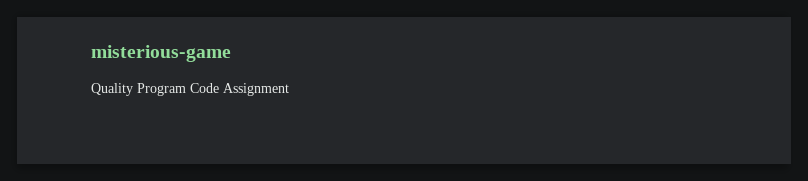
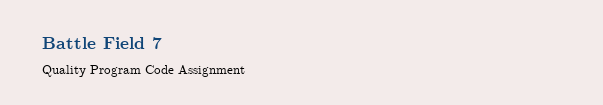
- misterious-game
+ Battle Field 7

